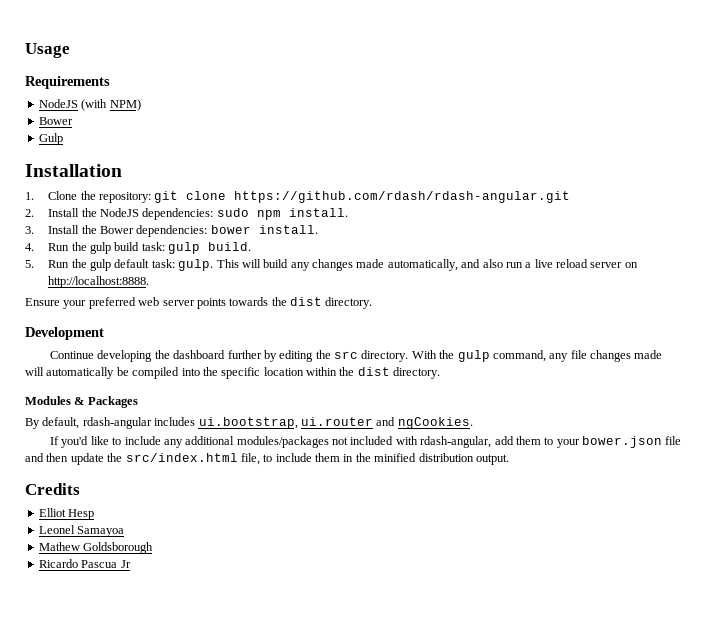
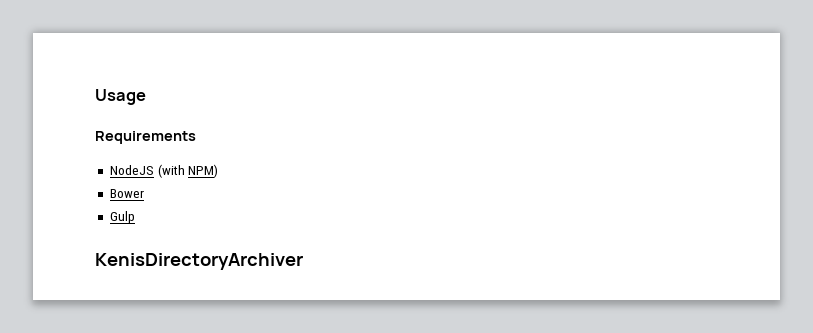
- Installation
- 1. Clone the repository: git clone https://github.com/rdash/rdash-angular.git
- 2. Install the NodeJS dependencies: sudo npm install.
- 3. Install the Bower dependencies: bower install.
- 4. Run the gulp build task: gulp build.
- 5. Run the gulp default task: gulp. This will build any changes made automatically, and also run a live reload server on http://localhost:8888.
- Ensure your preferred web server points towards the dist directory.
- Development
- Continue developing the dashboard further by editing the src directory. With the gulp command, any file changes made will automatically be compiled into the specific location within the dist directory.
- Modules & Packages
- By default, rdash-angular includes ui.bootstrap, ui.router and ngCookies.
- If you'd like to include any additional modules/packages not included with rdash-angular, add them to your bower.json file and then update the src/index.html file, to include them in the minified distribution output.
- Credits
- Elliot Hesp
- Leonel Samayoa
- Mathew Goldsborough
- Ricardo Pascua Jr
+ KenisDirectoryArchiver

